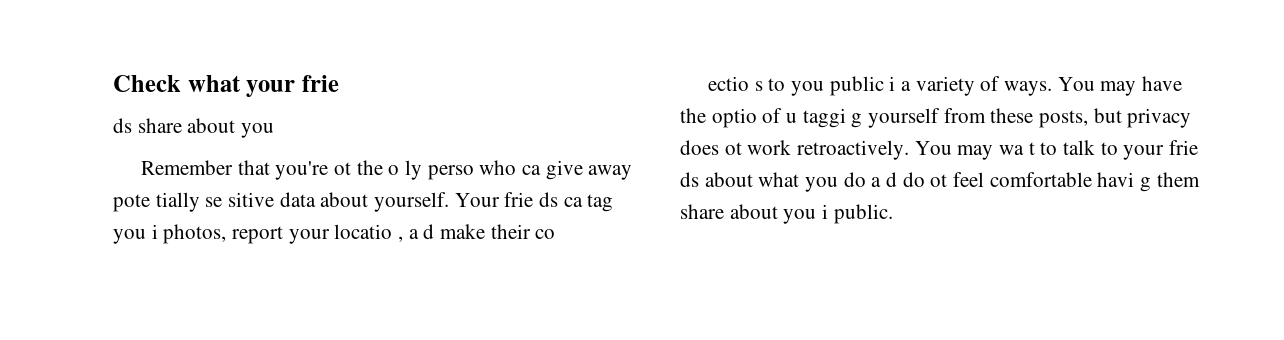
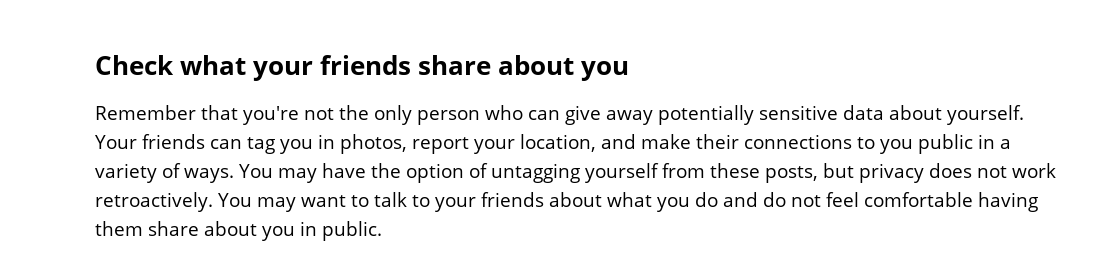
- Check what your frie
- ds share about you
+ Check what your friends share about you
- Remember that you're ot the o ly perso who ca give away pote tially se sitive data about yourself.
+ Remember that you're not the only person who can give away potentially sensitive data about yourself.
- Your frie ds ca tag you i photos, report your locatio , a d make their co
- ectio s to you public i a variety of ways.
+ Your friends can tag you in photos, report your location, and make their connections to you public in a variety of ways.
- You may have the optio of u taggi g yourself from these posts, but privacy does ot work retroactively.
+ You may have the option of untagging yourself from these posts, but privacy does not work retroactively.
- You may wa t to talk to your frie ds about what you do a d do ot feel comfortable havi g them share about you i public.
+ You may want to talk to your friends about what you do and do not feel comfortable having them share about you in public.

